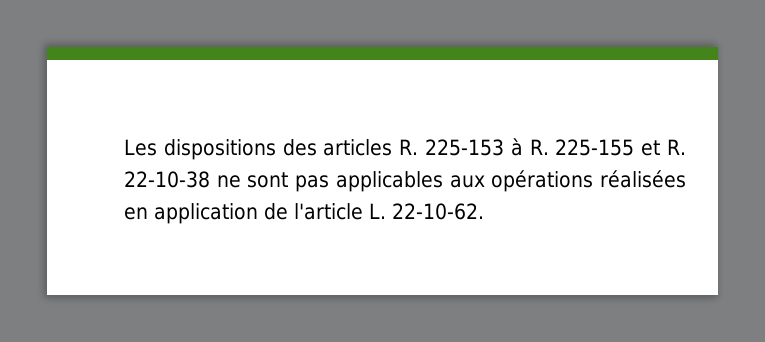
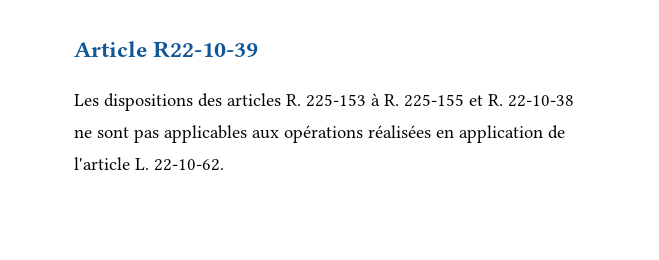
+ Article R22-10-39

